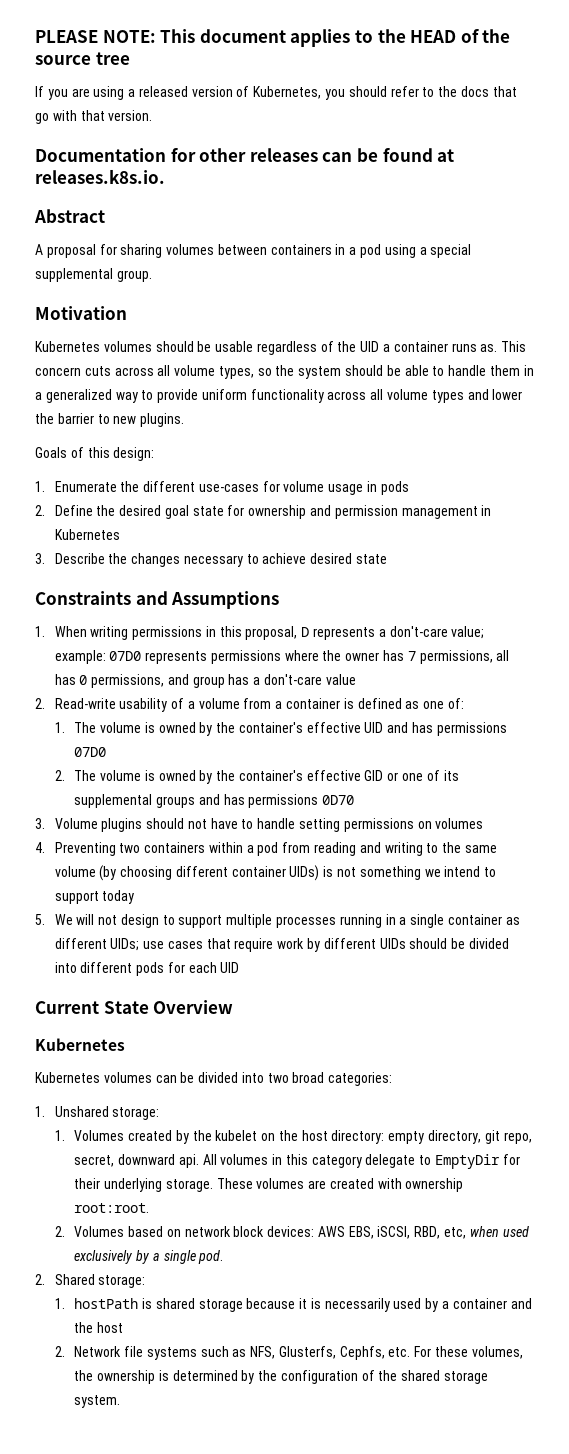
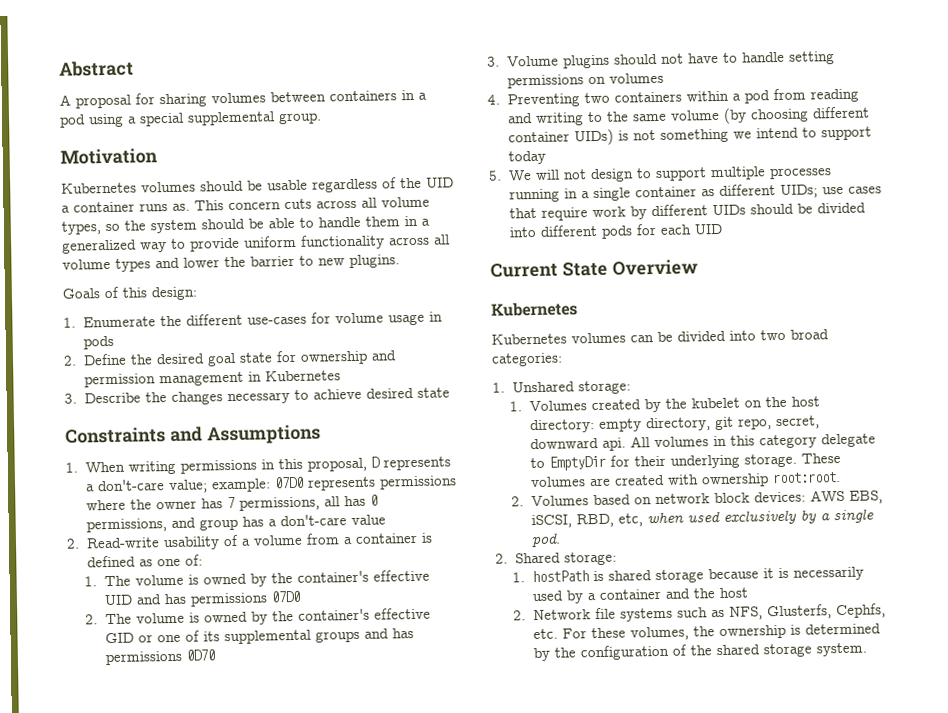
- PLEASE NOTE: This document applies to the HEAD of the source tree
- If you are using a released version of Kubernetes, you should refer to the docs that go with that version.
- Documentation for other releases can be found at releases.k8s.io.

